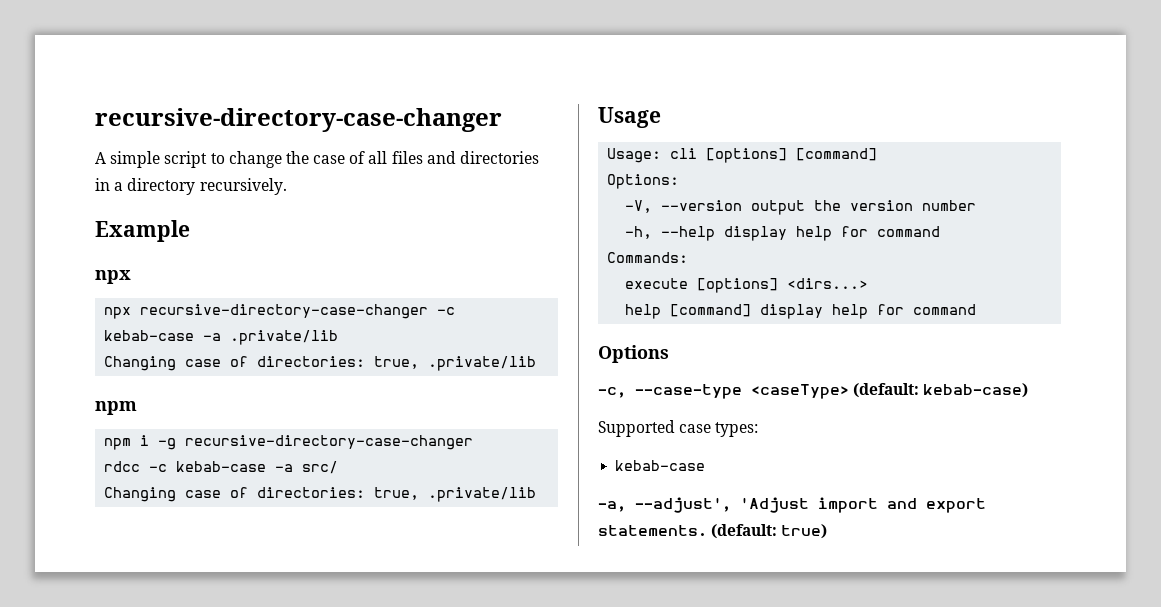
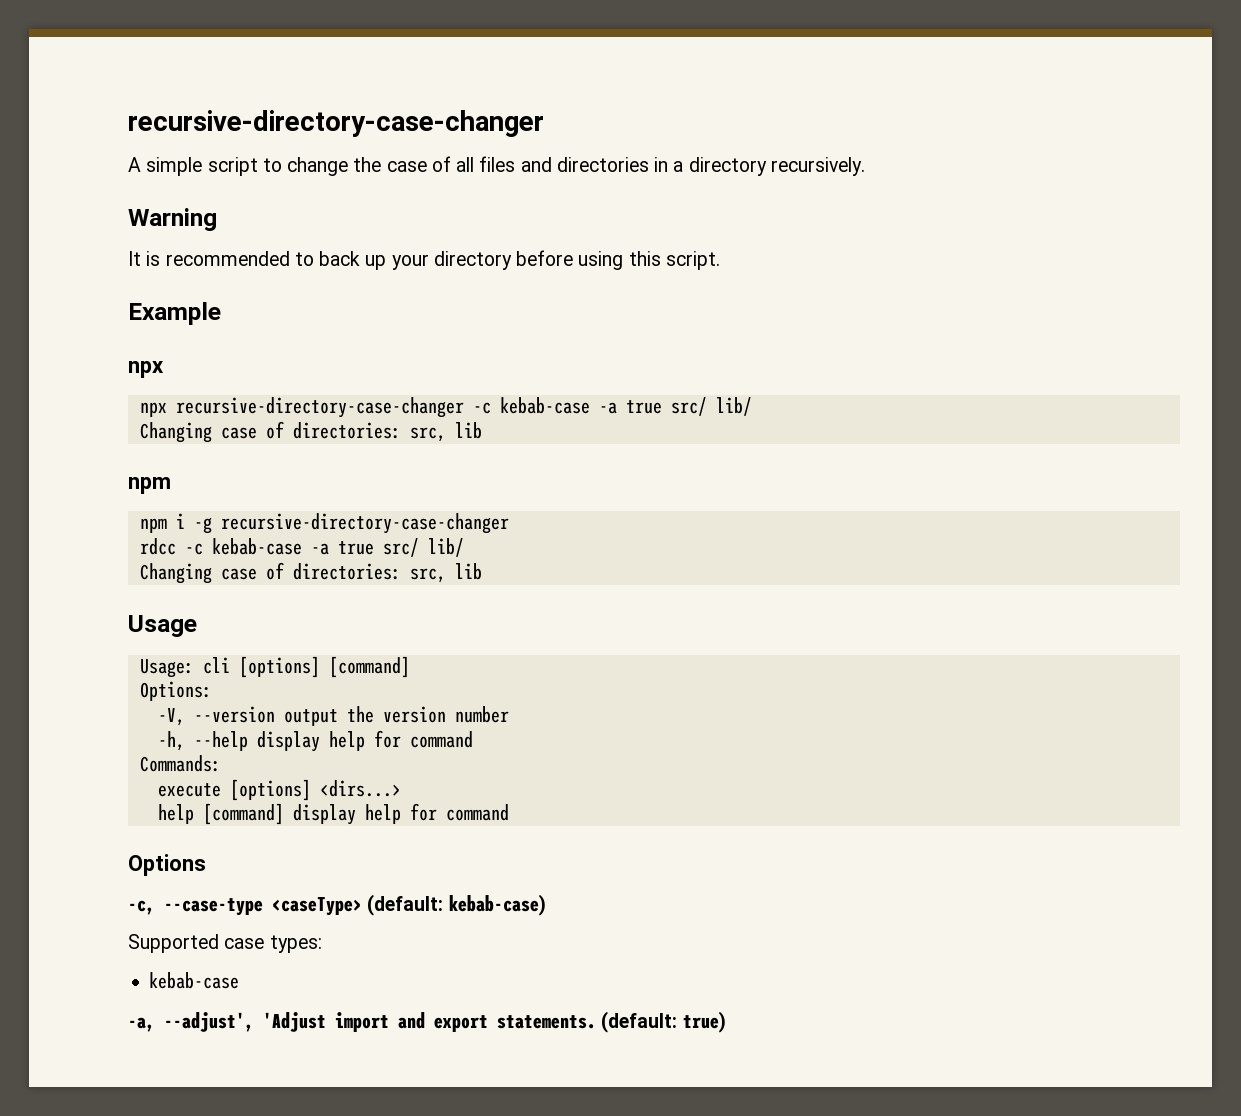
+ Warning
+ It is recommended to back up your directory before using this script.
- npx recursive-directory-case-changer -c kebab-case -a .private/lib
- Changing case of directories: true, .private/lib
+ npx recursive-directory-case-changer -c kebab-case -a true src/ lib/
+ Changing case of directories: src, lib
- rdcc -c kebab-case -a src/
- Changing case of directories: true, .private/lib
+ rdcc -c kebab-case -a true src/ lib/
+ Changing case of directories: src, lib

